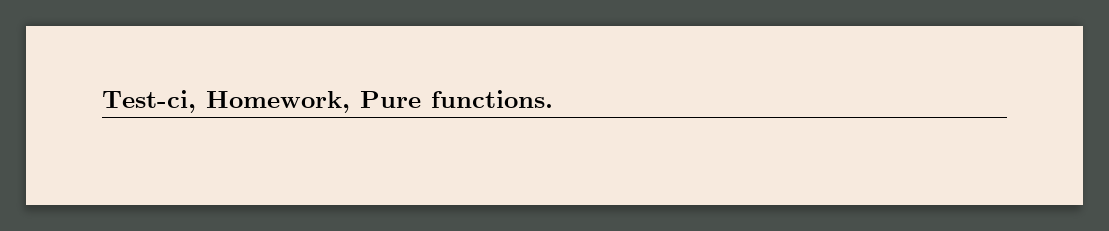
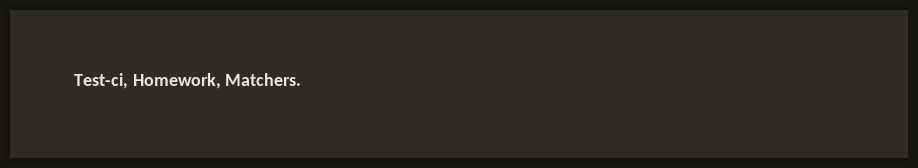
- Test-ci, Homework, Pure functions.
+ Test-ci, Homework, Matchers.

